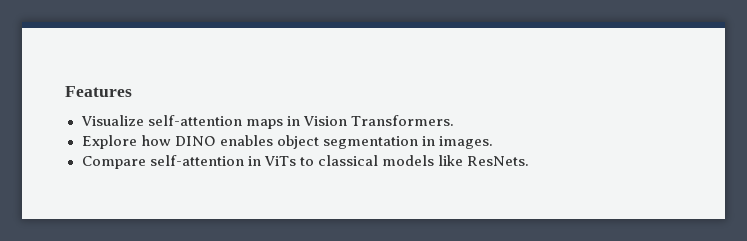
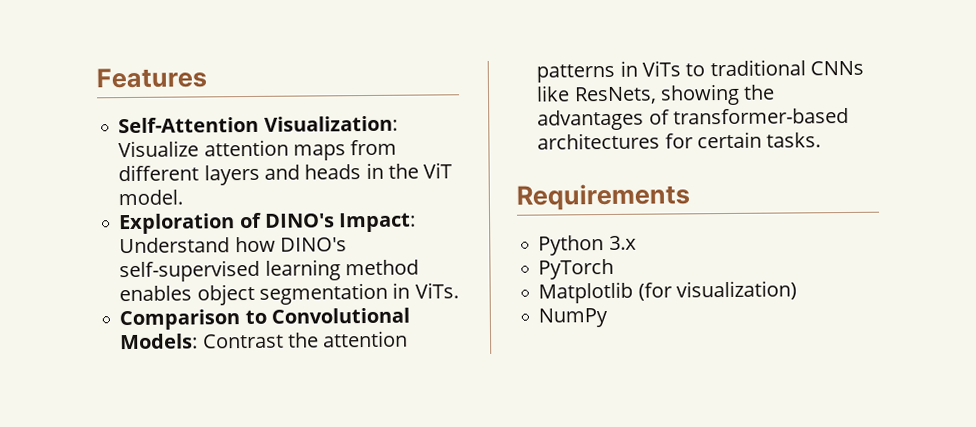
- Visualize self-attention maps in Vision Transformers.
- Explore how DINO enables object segmentation in images.
- Compare self-attention in ViTs to classical models like ResNets.
+ Self-Attention Visualization: Visualize attention maps from different layers and heads in the ViT model.
+ Exploration of DINO's Impact: Understand how DINO's self-supervised learning method enables object segmentation in ViTs.
+ Comparison to Convolutional Models: Contrast the attention patterns in ViTs to traditional CNNs like ResNets, showing the advantages of transformer-based architectures for certain tasks.
+ Requirements
+ Python 3.x
+ PyTorch
+ Matplotlib (for visualization)
+ NumPy

